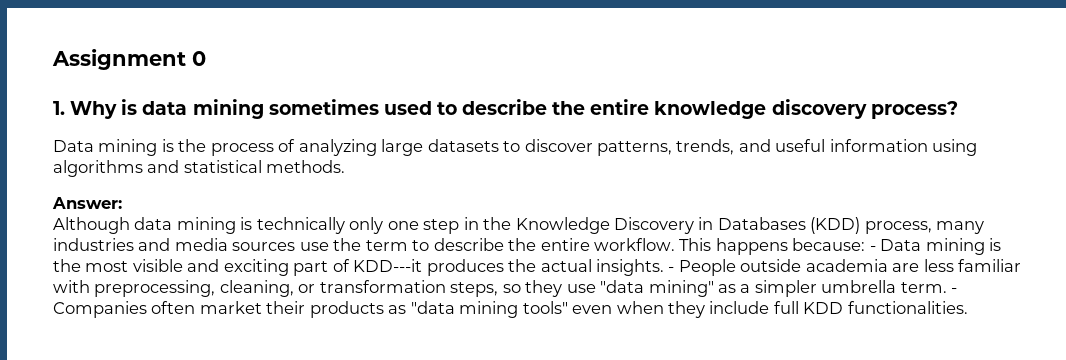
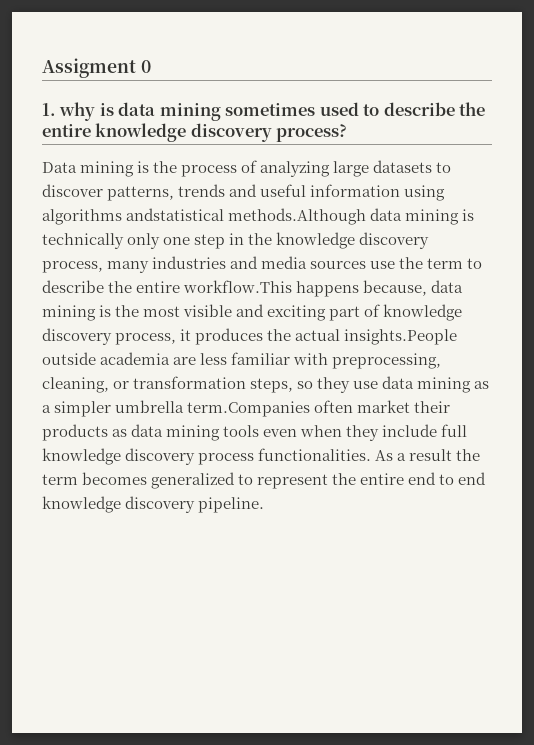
- Assignment 0
+ Assigment 0
- 1. Why is data mining sometimes used to describe the entire knowledge discovery process?
+ 1. why is data mining sometimes used to describe the entire knowledge discovery process?
- Data mining is the process of analyzing large datasets to discover patterns, trends, and useful information using algorithms and statistical methods.
- Answer:
- Although data mining is technically only one step in the Knowledge Discovery in Databases (KDD) process, many industries and media sources use the term to describe the entire workflow. This happens because: - Data mining is the most visible and exciting part of KDD---it produces the actual insights. - People outside academia are less familiar with preprocessing, cleaning, or transformation steps, so they use "data mining" as a simpler umbrella term. - Companies often market their products as "data mining tools" even when they include full KDD functionalities.
+ Data mining is the process of analyzing large datasets to discover patterns, trends and useful information using algorithms andstatistical methods.Although data mining is technically only one step in the knowledge discovery process, many industries and media sources use the term to describe the entire workflow.This happens because, data mining is the most visible and exciting part of knowledge discovery process, it produces the actual insights.People outside academia are less familiar with preprocessing, cleaning, or transformation steps, so they use data mining as a simpler umbrella term.Companies often market their products as data mining tools even when they include full knowledge discovery process functionalities. As a result the term becomes generalized to represent the entire end to end knowledge discovery pipeline.

